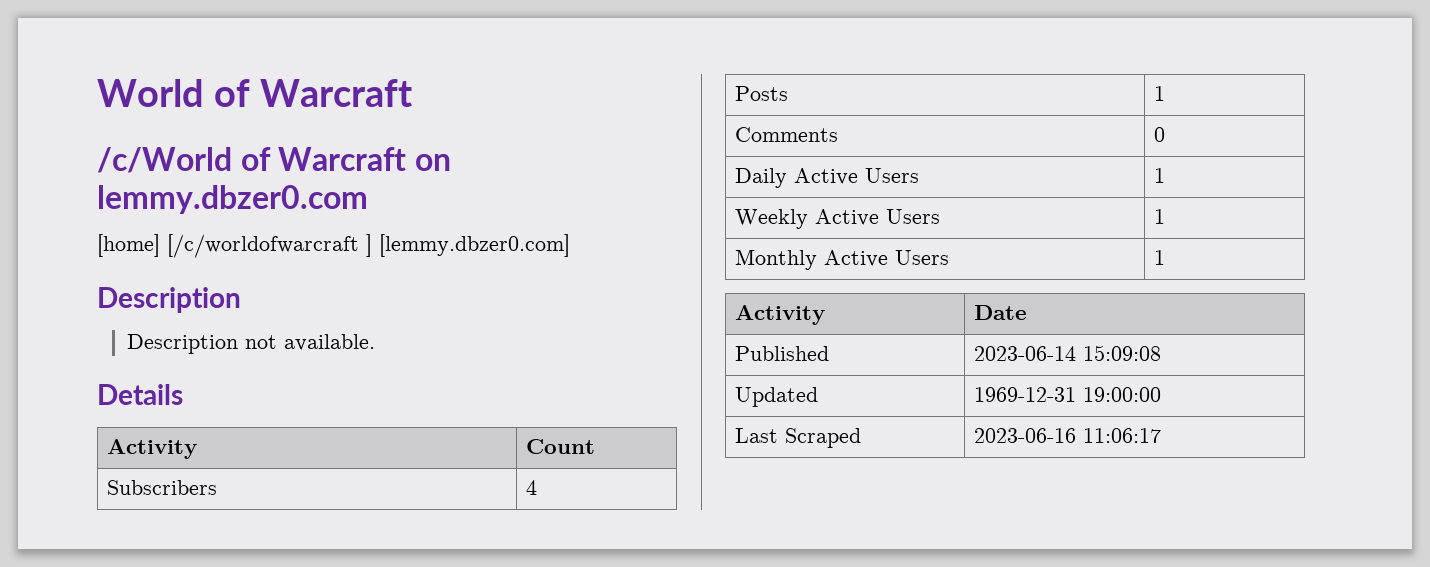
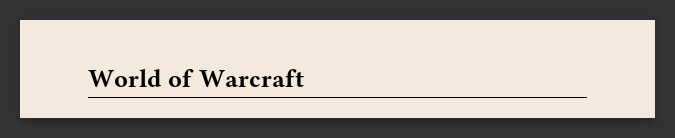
- /c/World of Warcraft on lemmy.dbzer0.com
- [home] [/c/worldofwarcraft ] [lemmy.dbzer0.com]
- Description
- Description not available.
- Details
- Activity | Count
- Subscribers | 4
- Posts | 1
- Comments | 0
- Daily Active Users | 1
- Weekly Active Users | 1
- Monthly Active Users | 1
- Activity | Date
- Published | 2023-06-14 15:09:08
- Updated | 1969-12-31 19:00:00
- Last Scraped | 2023-06-16 11:06:17

